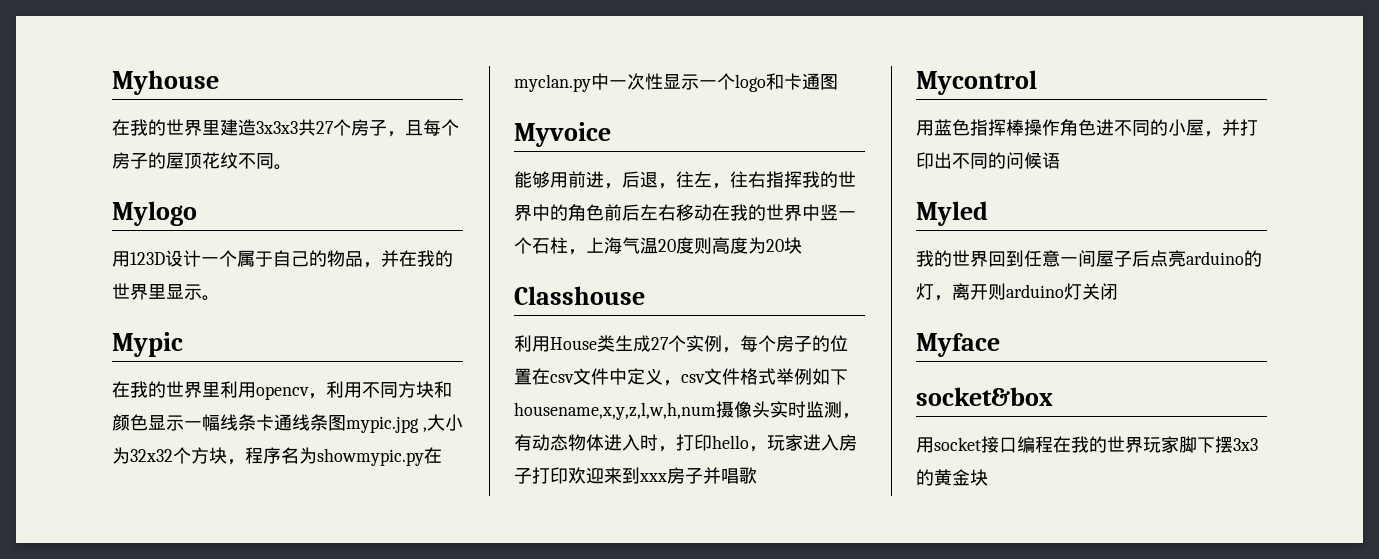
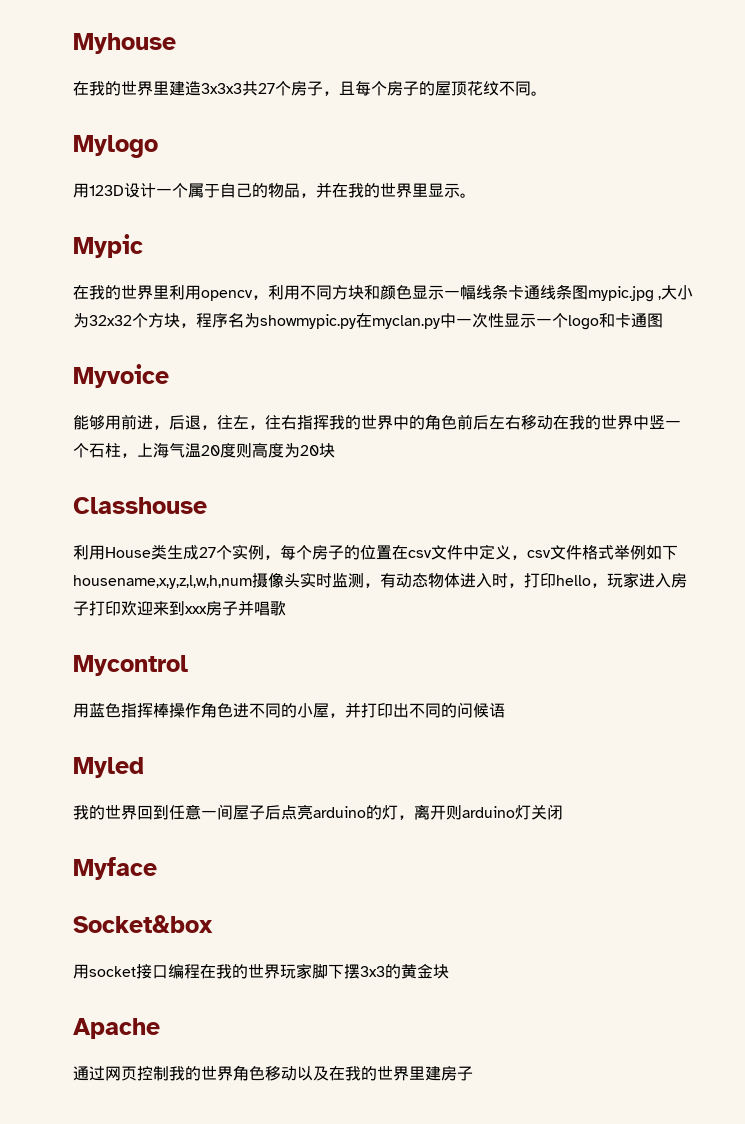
- socket&box
+ Socket&box
+ Apache
+ 通过网页控制我的世界角色移动以及在我的世界里建房子

